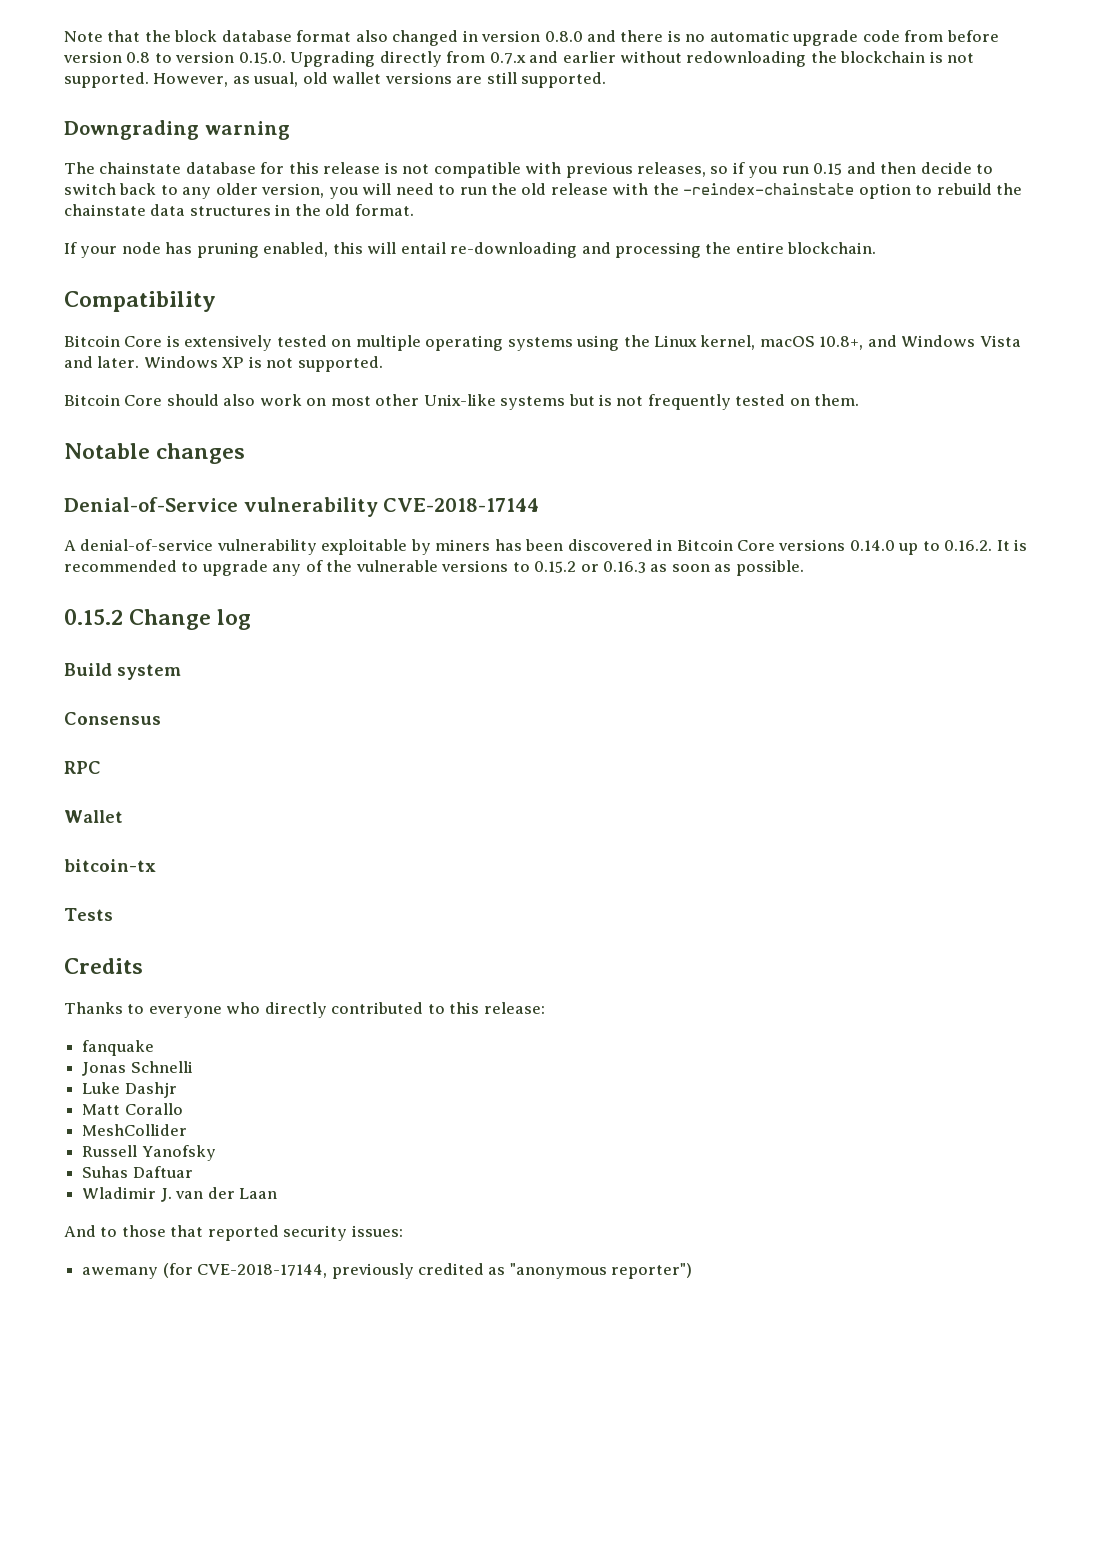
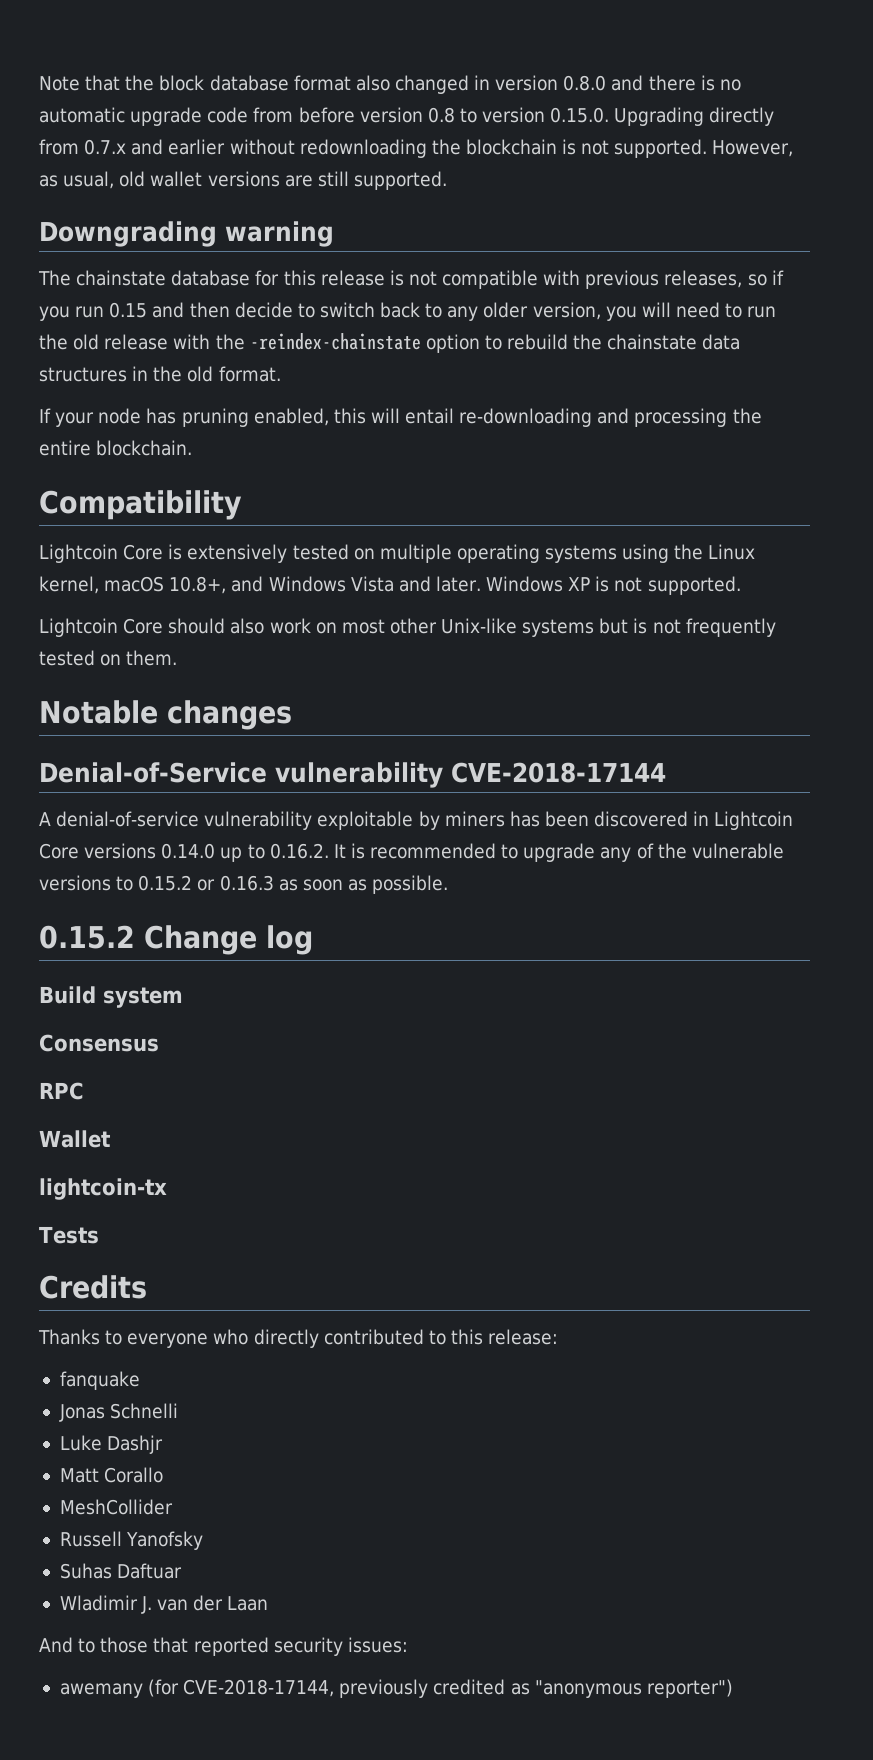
- Bitcoin Core is extensively tested on multiple operating systems using the Linux kernel, macOS 10.8+, and Windows Vista and later.
+ Lightcoin Core is extensively tested on multiple operating systems using the Linux kernel, macOS 10.8+, and Windows Vista and later.
- Bitcoin Core should also work on most other Unix-like systems but is not frequently tested on them.
+ Lightcoin Core should also work on most other Unix-like systems but is not frequently tested on them.
- A denial-of-service vulnerability exploitable by miners has been discovered in Bitcoin Core versions 0.14.0 up to 0.16.2. It is recommended to upgrade any of the vulnerable versions to 0.15.2 or 0.16.3 as soon as possible.
+ A denial-of-service vulnerability exploitable by miners has been discovered in Lightcoin Core versions 0.14.0 up to 0.16.2. It is recommended to upgrade any of the vulnerable versions to 0.15.2 or 0.16.3 as soon as possible.
- bitcoin-tx
+ lightcoin-tx

